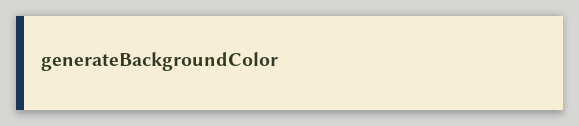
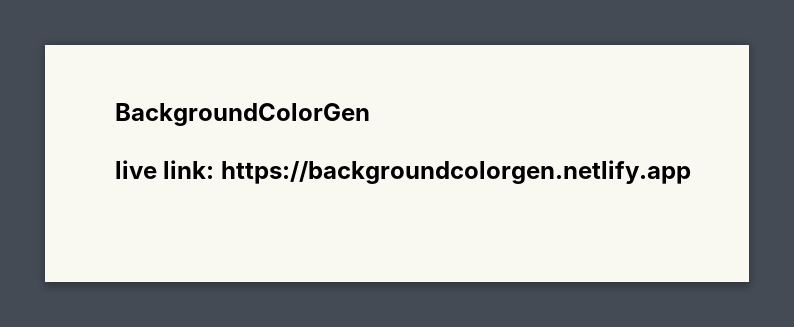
- generateBackgroundColor
+ BackgroundColorGen
+ live link: https://backgroundcolorgen.netlify.app

